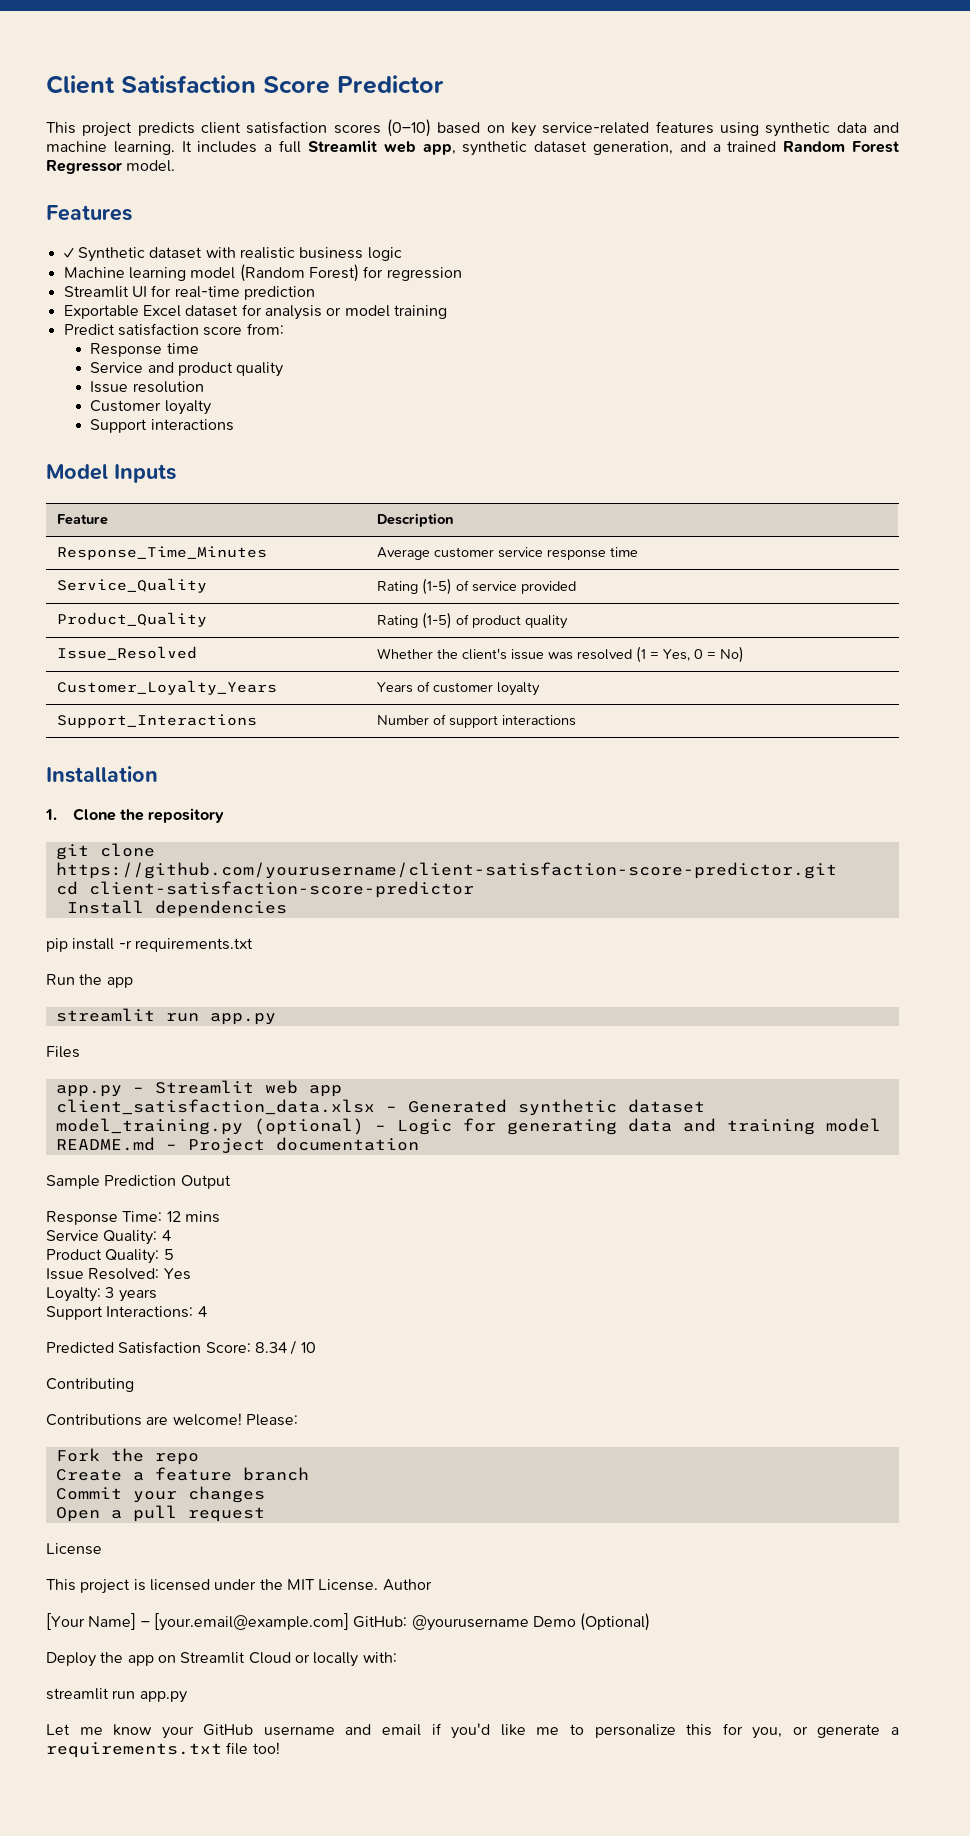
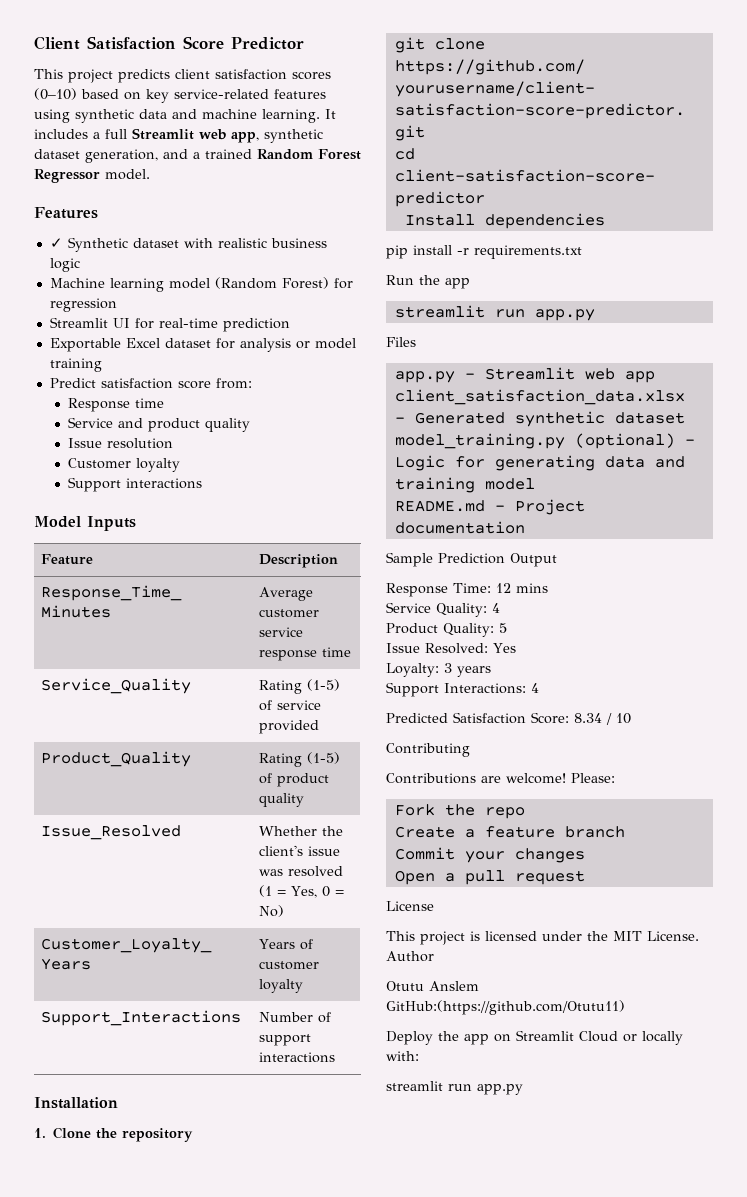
- [Your Name] – [your.email@example.com] GitHub: @yourusername Demo (Optional)
+ Otutu Anslem GitHub:(https://github.com/Otutu11)
- Let me know your GitHub username and email if you'd like me to personalize this for you, or generate a requirements.txt file too!

